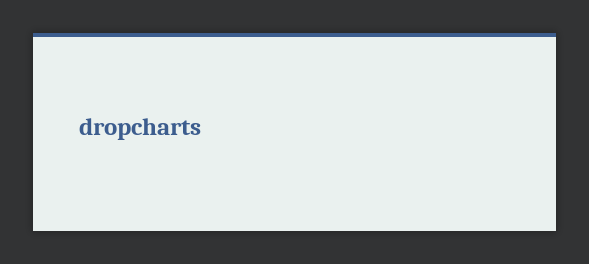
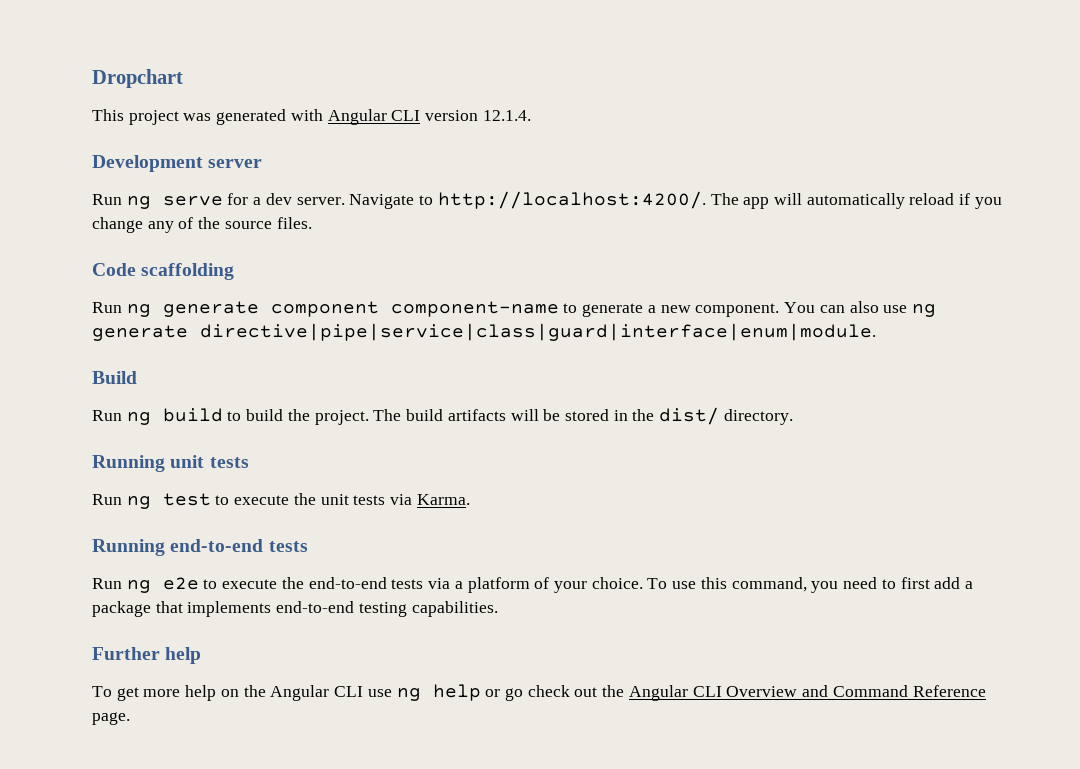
- dropcharts
+ Dropchart
+ This project was generated with Angular CLI version 12.1.4.
+ Development server
+ Run ng serve for a dev server. Navigate to http://localhost:4200/. The app will automatically reload if you change any of the source files.
+ Code scaffolding
+ Run ng generate component component-name to generate a new component. You can also use ng generate directive|pipe|service|class|guard|interface|enum|module.
+ Build
+ Run ng build to build the project. The build artifacts will be stored in the dist/ directory.
+ Running unit tests
+ Run ng test to execute the unit tests via Karma.
+ Running end-to-end tests
+ Run ng e2e to execute the end-to-end tests via a platform of your choice. To use this command, you need to first add a package that implements end-to-end testing capabilities.
+ Further help
+ To get more help on the Angular CLI use ng help or go check out the Angular CLI Overview and Command Reference page.

